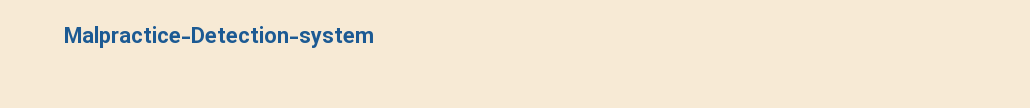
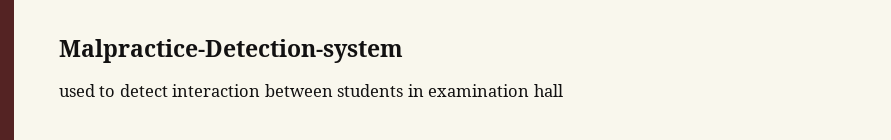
+ used to detect interaction between students in examination hall

